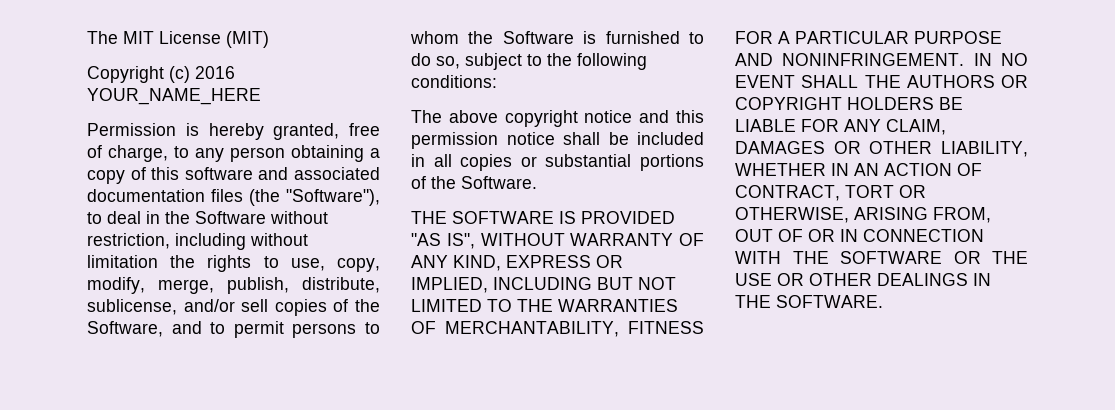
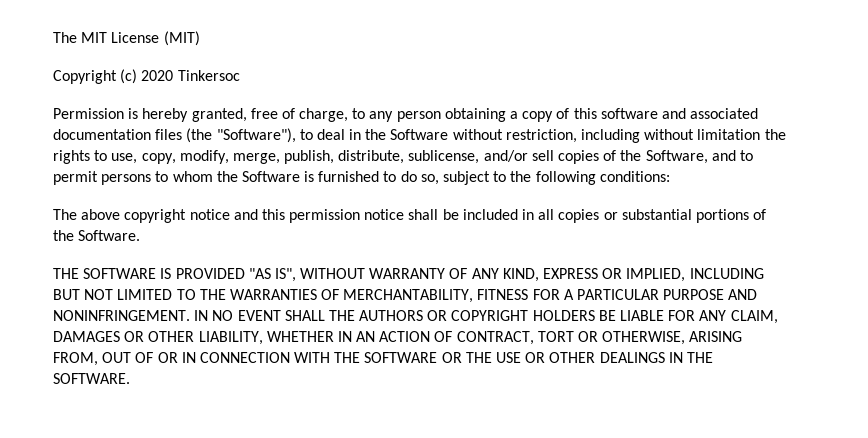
- Copyright (c) 2016 YOUR_NAME_HERE
+ Copyright (c) 2020 Tinkersoc

